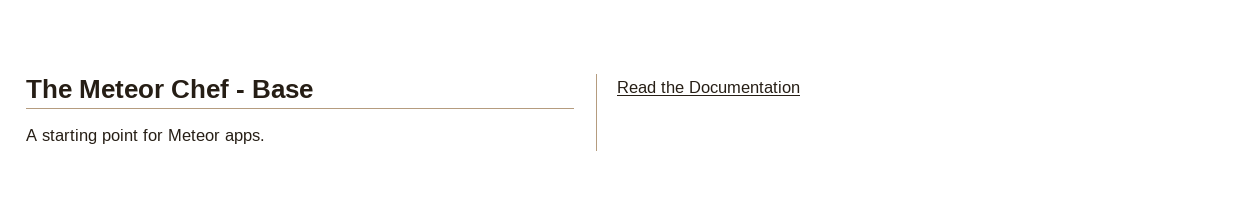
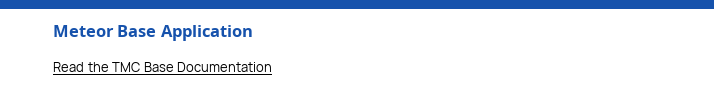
- The Meteor Chef - Base
- A starting point for Meteor apps.
+ Meteor Base Application
- Read the Documentation
+ Read the TMC Base Documentation

